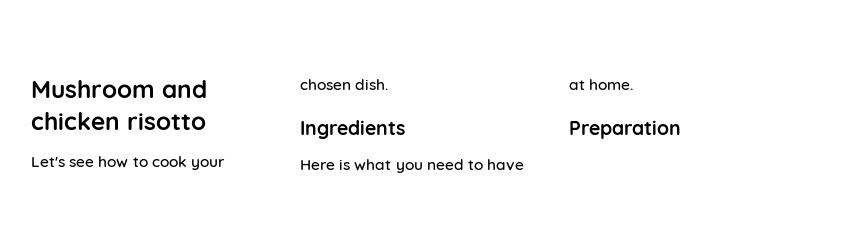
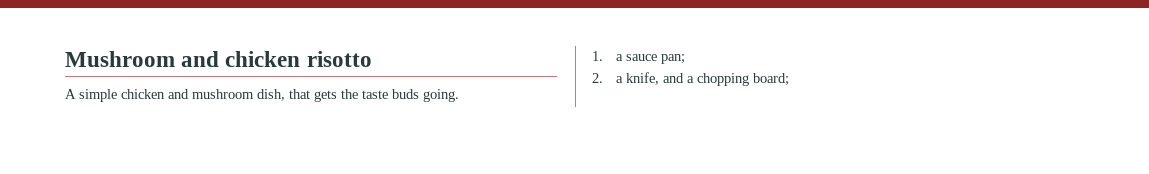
- Let's see how to cook your chosen dish.
- Ingredients
- Here is what you need to have at home.
- Preparation
+ A simple chicken and mushroom dish, that gets the taste buds going.
+ 1. a sauce pan;
+ 2. a knife, and a chopping board;

